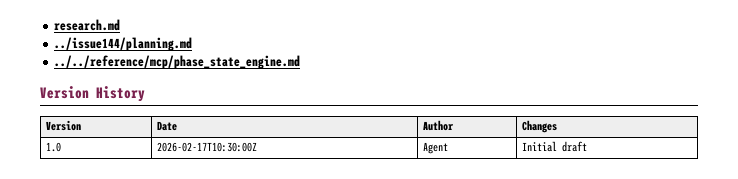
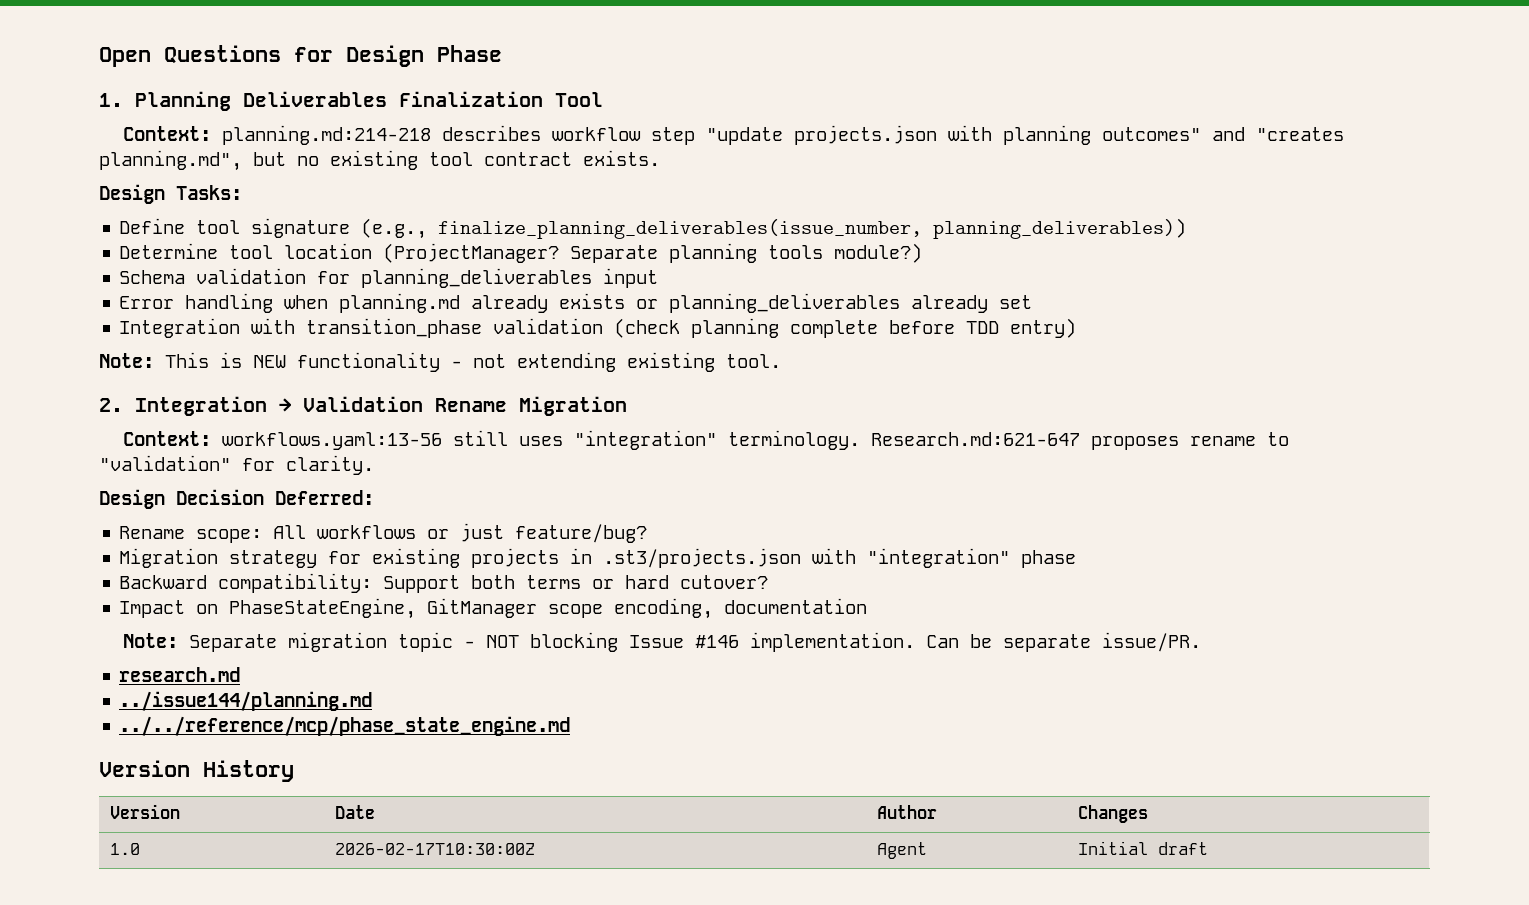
+ Open Questions for Design Phase
+ 1. Planning Deliverables Finalization Tool
+ Context: planning.md:214-218 describes workflow step "update projects.json with planning outcomes" and "creates planning.md", but no existing tool contract exists.
+ Design Tasks:
+ Define tool signature (e.g., finalize_planning_deliverables(issue_number, planning_deliverables))
+ Determine tool location (ProjectManager? Separate planning tools module?)
+ Schema validation for planning_deliverables input
+ Error handling when planning.md already exists or planning_deliverables already set
+ Integration with transition_phase validation (check planning complete before TDD entry)
+ Note: This is NEW functionality - not extending existing tool.
+ 2. Integration → Validation Rename Migration
+ Context: workflows.yaml:13-56 still uses "integration" terminology. Research.md:621-647 proposes rename to "validation" for clarity.
+ Design Decision Deferred:
+ Rename scope: All workflows or just feature/bug?
+ Migration strategy for existing projects in .st3/projects.json with "integration" phase
+ Backward compatibility: Support both terms or hard cutover?
+ Impact on PhaseStateEngine, GitManager scope encoding, documentation
+ Note: Separate migration topic - NOT blocking Issue #146 implementation. Can be separate issue/PR.

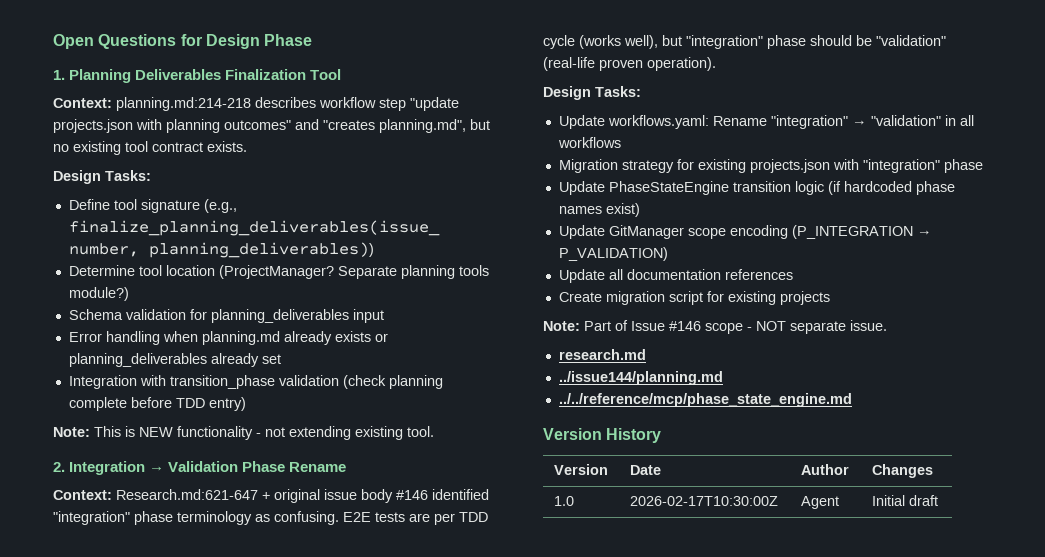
- 2. Integration → Validation Rename Migration
- Context: workflows.yaml:13-56 still uses "integration" terminology. Research.md:621-647 proposes rename to "validation" for clarity.
- Design Decision Deferred:
- Rename scope: All workflows or just feature/bug?
+ 2. Integration → Validation Phase Rename
+ Context: Research.md:621-647 + original issue body #146 identified "integration" phase terminology as confusing. E2E tests are per TDD cycle (works well), but "integration" phase should be "validation" (real-life proven operation).
+ Design Tasks:
+ Update workflows.yaml: Rename "integration" → "validation" in all workflows
- Migration strategy for existing projects in .st3/projects.json with "integration" phase
+ Migration strategy for existing projects.json with "integration" phase
- Backward compatibility: Support both terms or hard cutover?
- Impact on PhaseStateEngine, GitManager scope encoding, documentation
- Note: Separate migration topic - NOT blocking Issue #146 implementation. Can be separate issue/PR.
+ Update PhaseStateEngine transition logic (if hardcoded phase names exist)
+ Update GitManager scope encoding (P_INTEGRATION → P_VALIDATION)
+ Update all documentation references
+ Create migration script for existing projects
+ Note: Part of Issue #146 scope - NOT separate issue.

